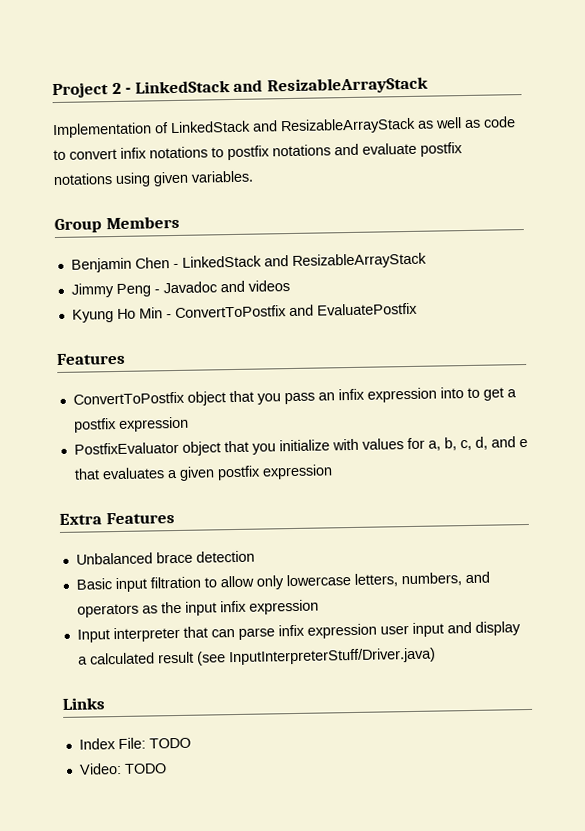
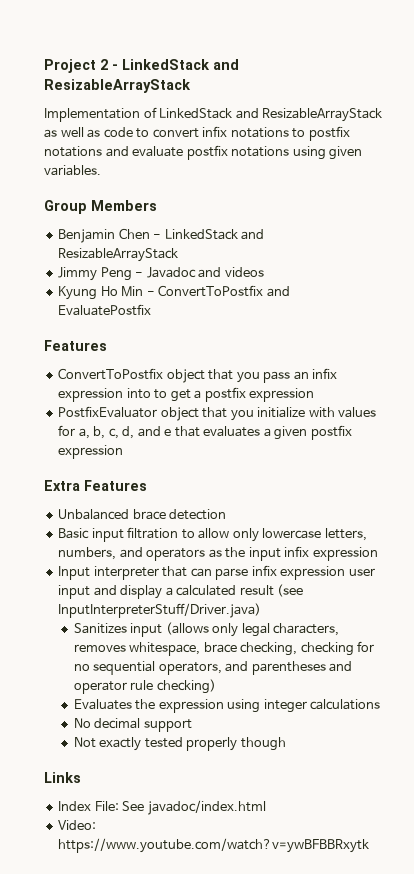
+ Sanitizes input (allows only legal characters, removes whitespace, brace checking, checking for no sequential operators, and parentheses and operator rule checking)
+ Evaluates the expression using integer calculations
+ No decimal support
+ Not exactly tested properly though
- Index File: TODO
+ Index File: See javadoc/index.html
- Video: TODO
+ Video: https://www.youtube.com/watch?v=ywBFBBRxytk

